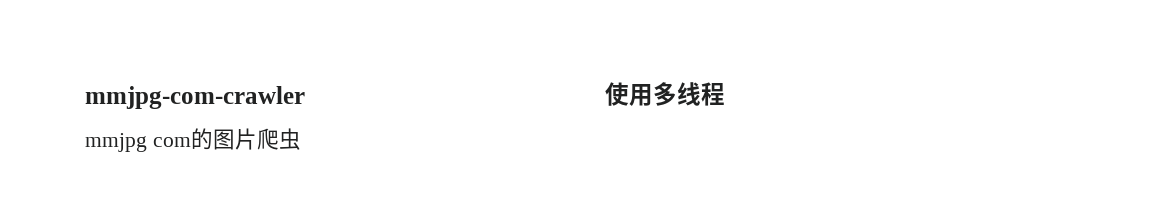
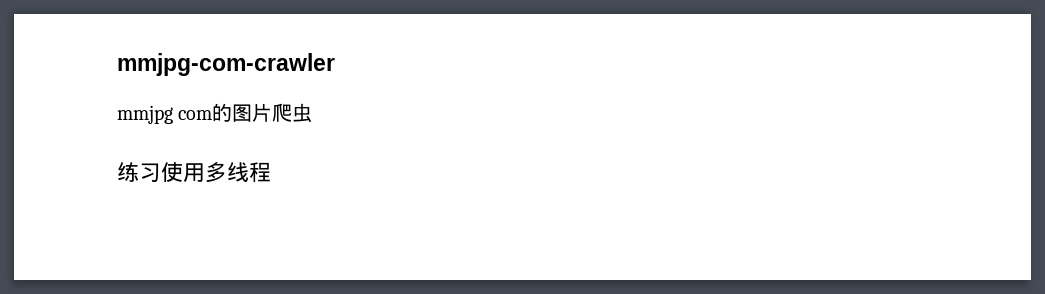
- 使用多线程
+ 练习使用多线程

